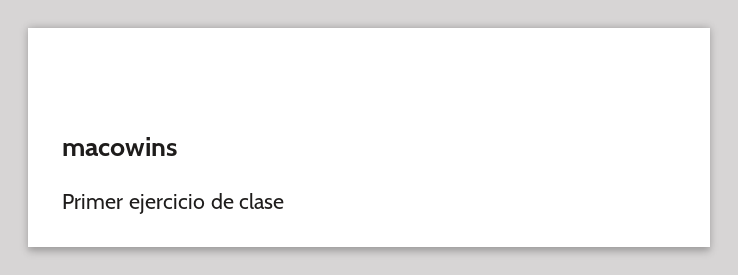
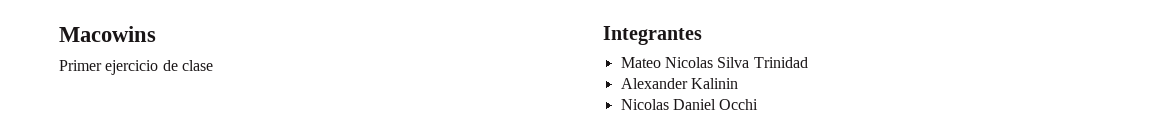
- macowins
+ Macowins
+ Integrantes
+ Mateo Nicolas Silva Trinidad
+ Alexander Kalinin
+ Nicolas Daniel Occhi

